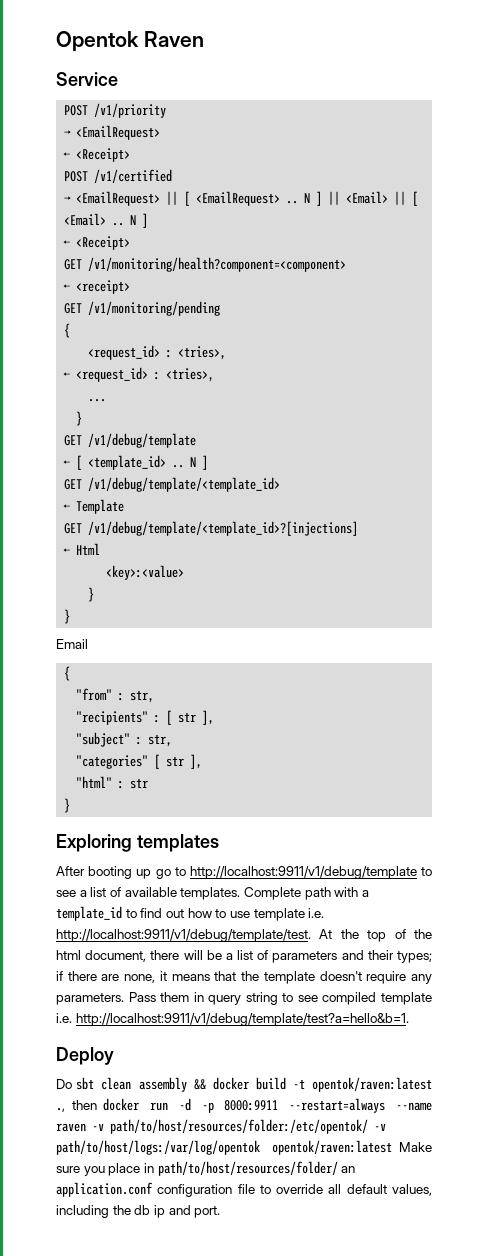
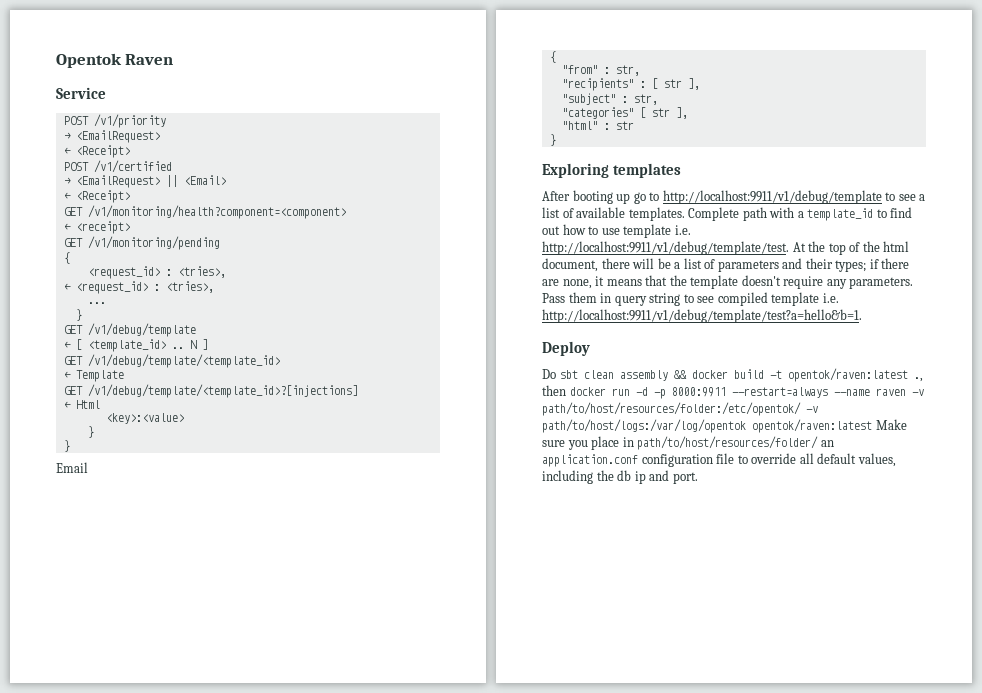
- → <EmailRequest> || [ <EmailRequest> .. N ] || <Email> || [ <Email> .. N ]
+ → <EmailRequest> || <Email>

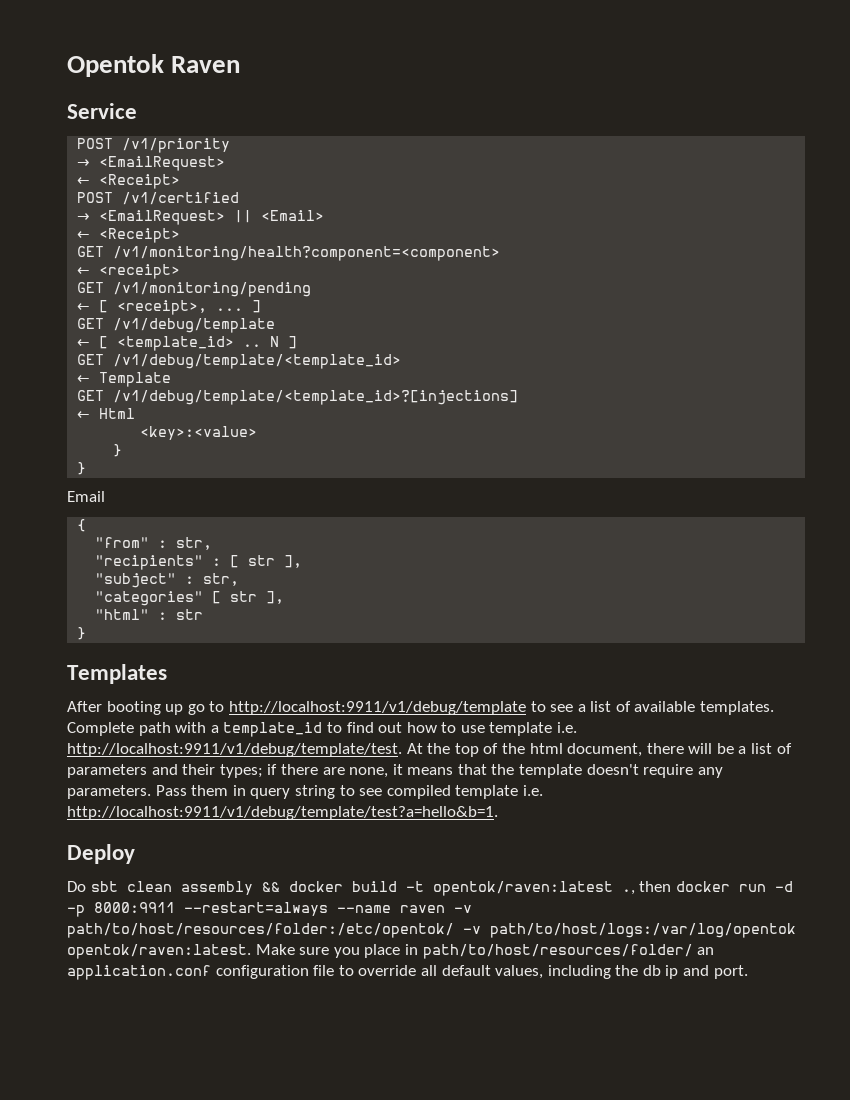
  GET /v1/monitoring/pending
- {
- <request_id> : <tries>,
- ← <request_id> : <tries>,
- ...
- }
+ ← [ <receipt>, ... ]
- Exploring templates
+ Templates
- Do sbt clean assembly && docker build -t opentok/raven:latest ., then docker run -d -p 8000:9911 --restart=always --name raven -v path/to/host/resources/folder:/etc/opentok/ -v path/to/host/logs:/var/log/opentok opentok/raven:latest Make sure you place in path/to/host/resources/folder/ an application.conf configuration file to override all default values, including the db ip and port.
+ Do sbt clean assembly && docker build -t opentok/raven:latest ., then docker run -d -p 8000:9911 --restart=always --name raven -v path/to/host/resources/folder:/etc/opentok/ -v path/to/host/logs:/var/log/opentok opentok/raven:latest. Make sure you place in path/to/host/resources/folder/ an application.conf configuration file to override all default values, including the db ip and port.

